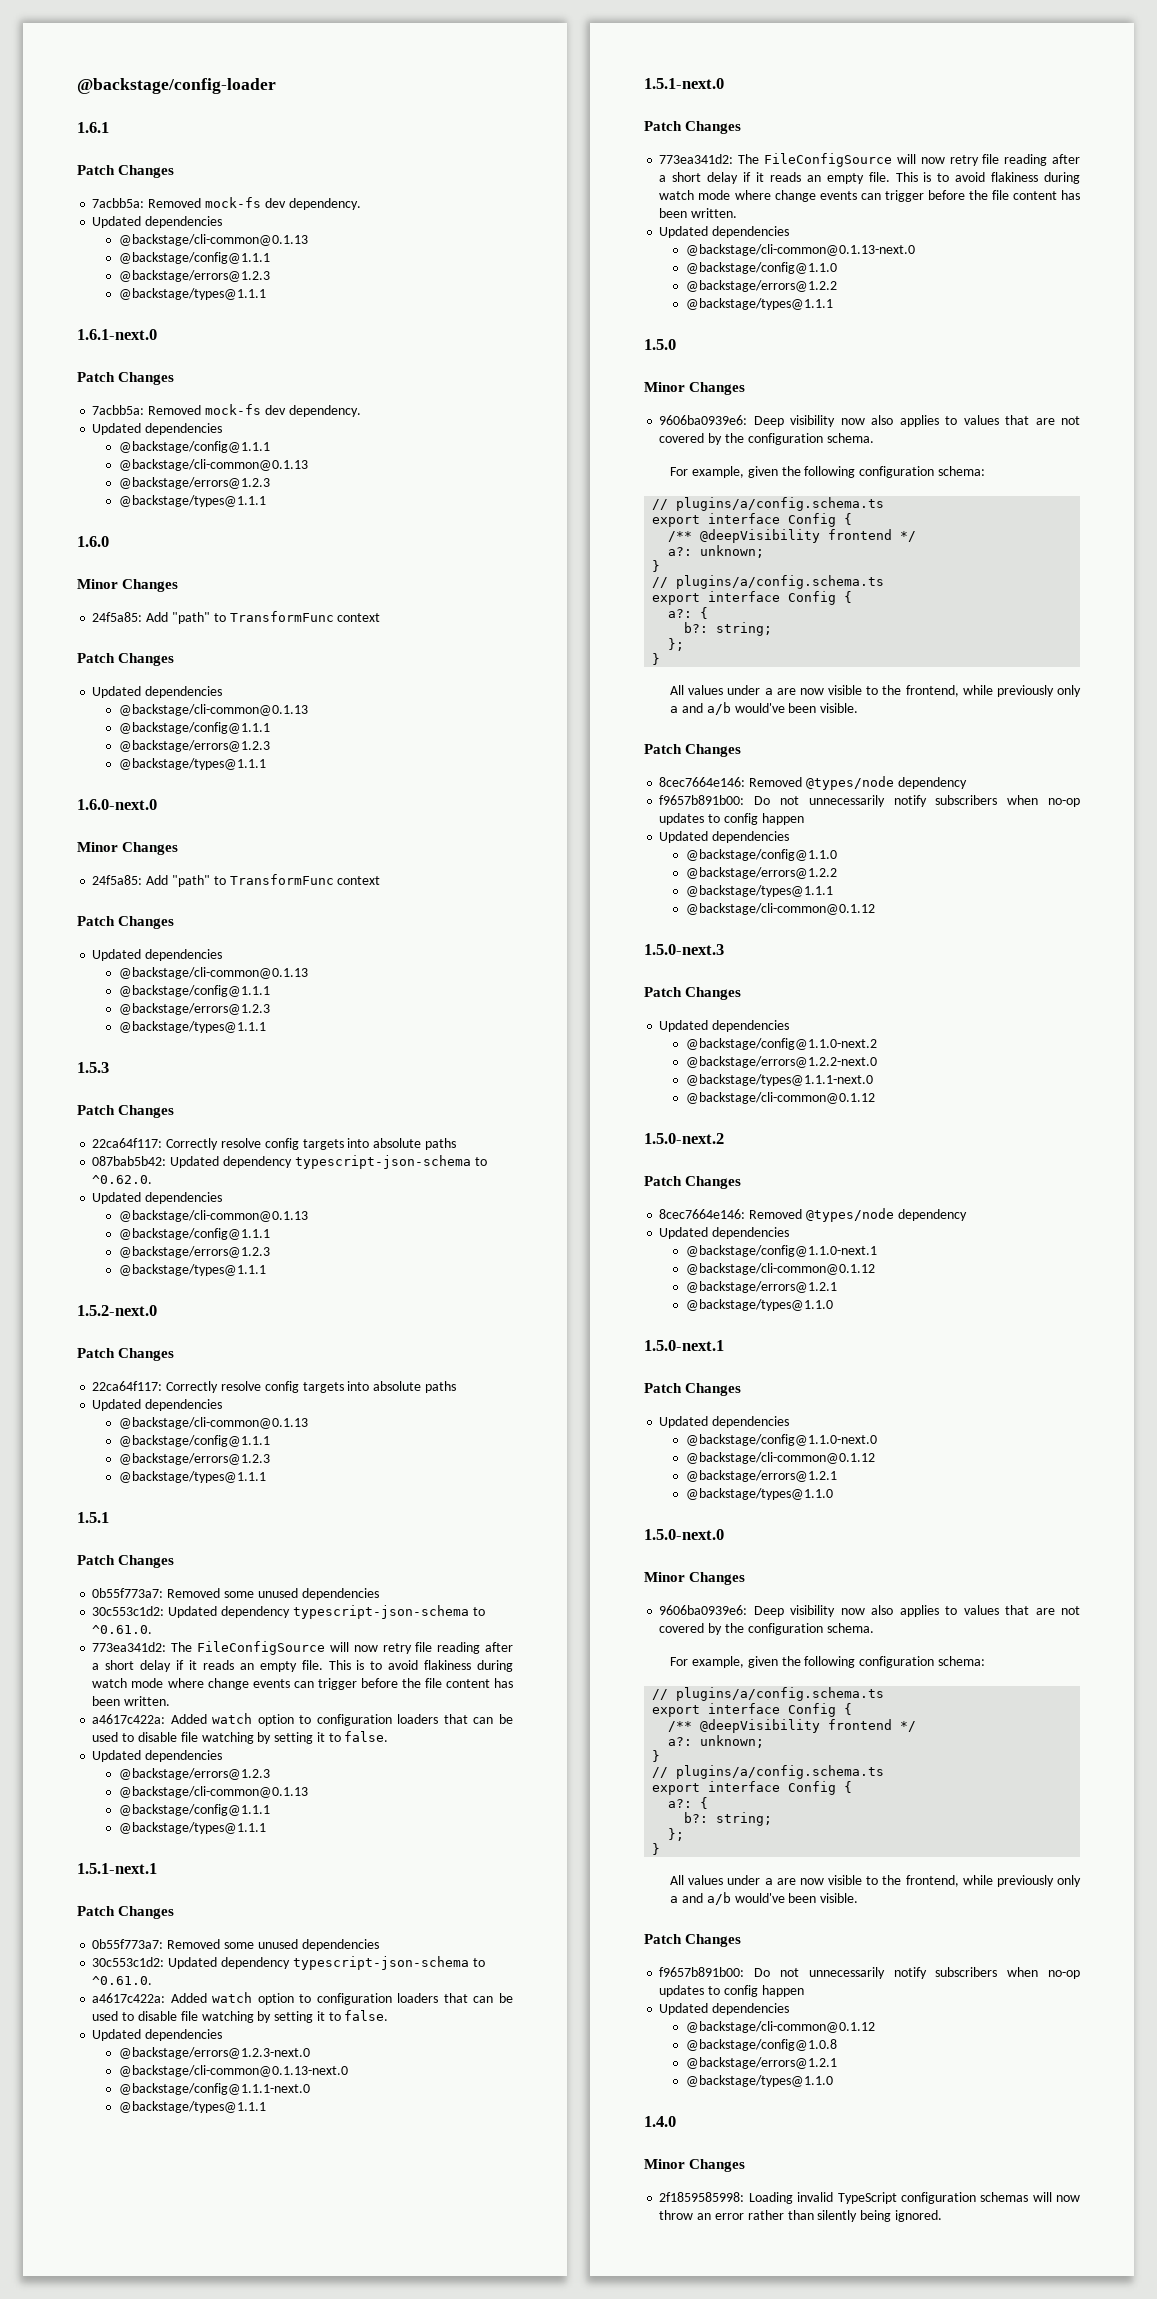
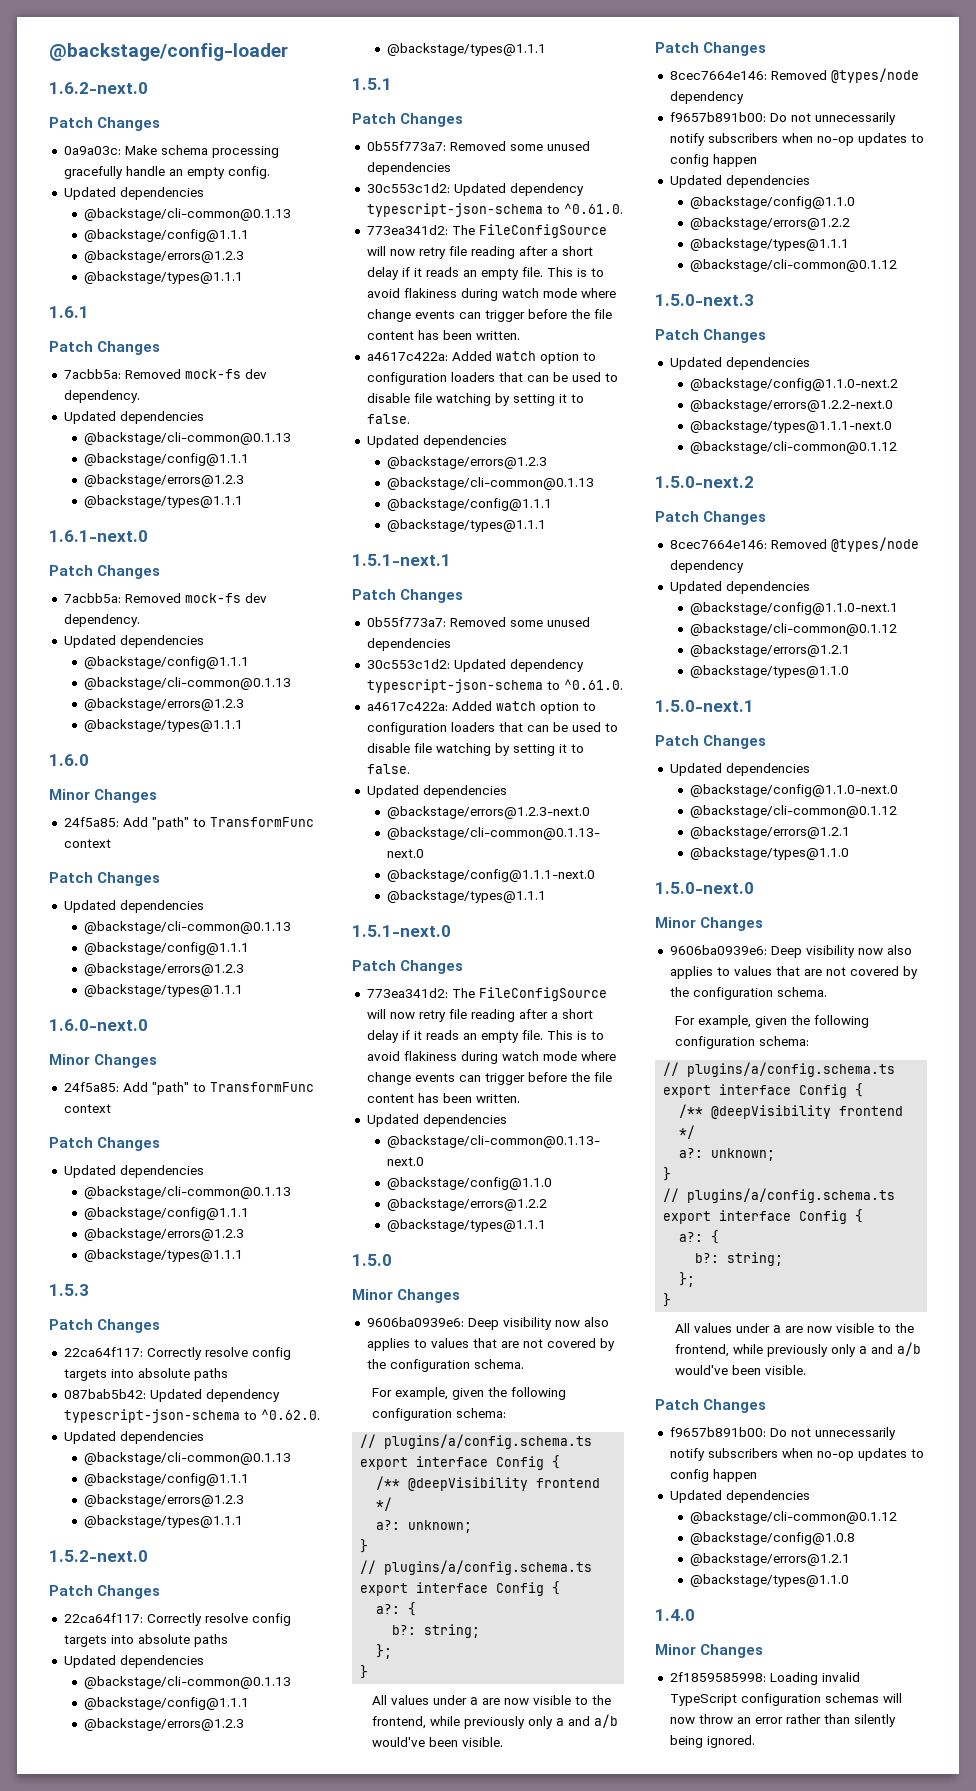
+ 1.6.2-next.0
+ Patch Changes
+ 0a9a03c: Make schema processing gracefully handle an empty config.
+ Updated dependencies
+ @backstage/cli-common@0.1.13
+ @backstage/config@1.1.1
+ @backstage/errors@1.2.3
+ @backstage/types@1.1.1

